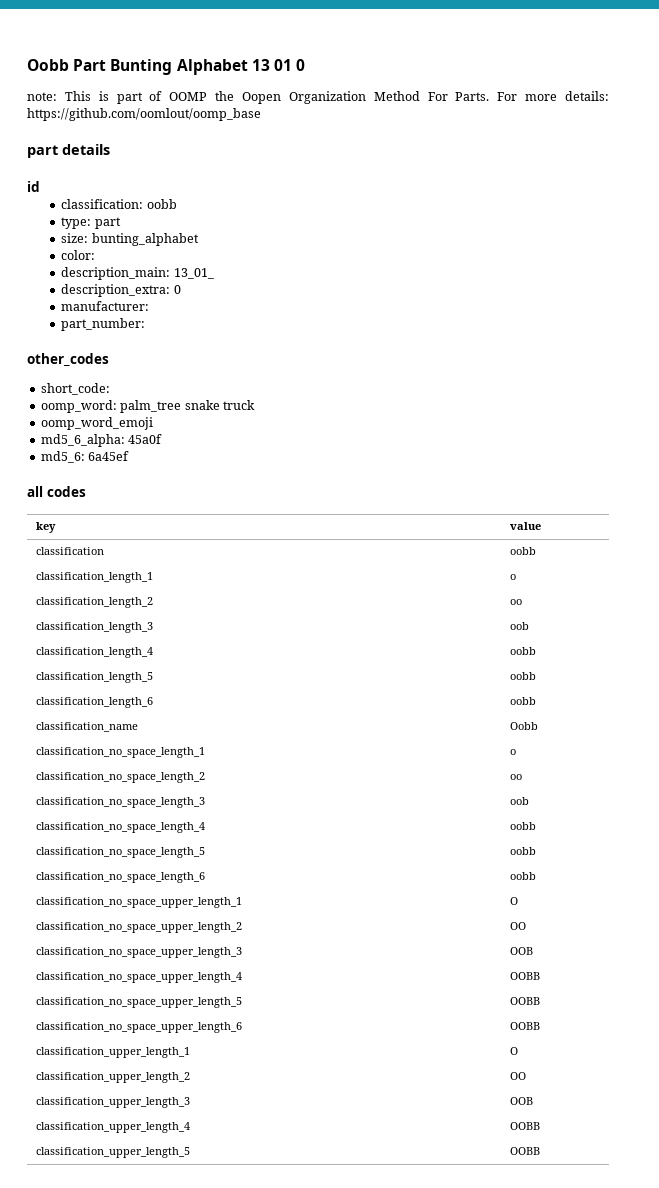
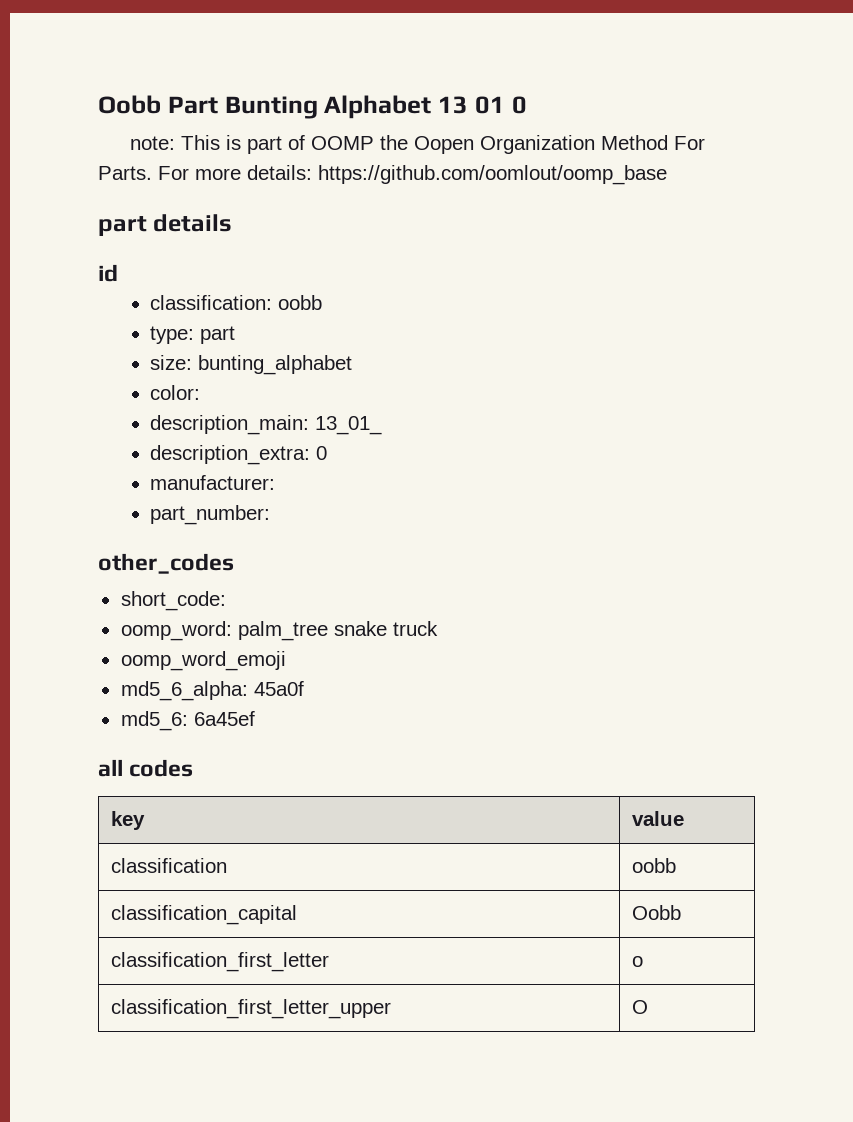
- classification_length_1 | o
- classification_length_2 | oo
- classification_length_3 | oob
- classification_length_4 | oobb
- classification_length_5 | oobb
- classification_length_6 | oobb
- classification_name | Oobb
- classification_no_space_length_1 | o
- classification_no_space_length_2 | oo
- classification_no_space_length_3 | oob
- classification_no_space_length_4 | oobb
- classification_no_space_length_5 | oobb
- classification_no_space_length_6 | oobb
- classification_no_space_upper_length_1 | O
- classification_no_space_upper_length_2 | OO
- classification_no_space_upper_length_3 | OOB
- classification_no_space_upper_length_4 | OOBB
- classification_no_space_upper_length_5 | OOBB
- classification_no_space_upper_length_6 | OOBB
- classification_upper_length_1 | O
- classification_upper_length_2 | OO
- classification_upper_length_3 | OOB
- classification_upper_length_4 | OOBB
- classification_upper_length_5 | OOBB
+ classification_capital | Oobb
+ classification_first_letter | o
+ classification_first_letter_upper | O

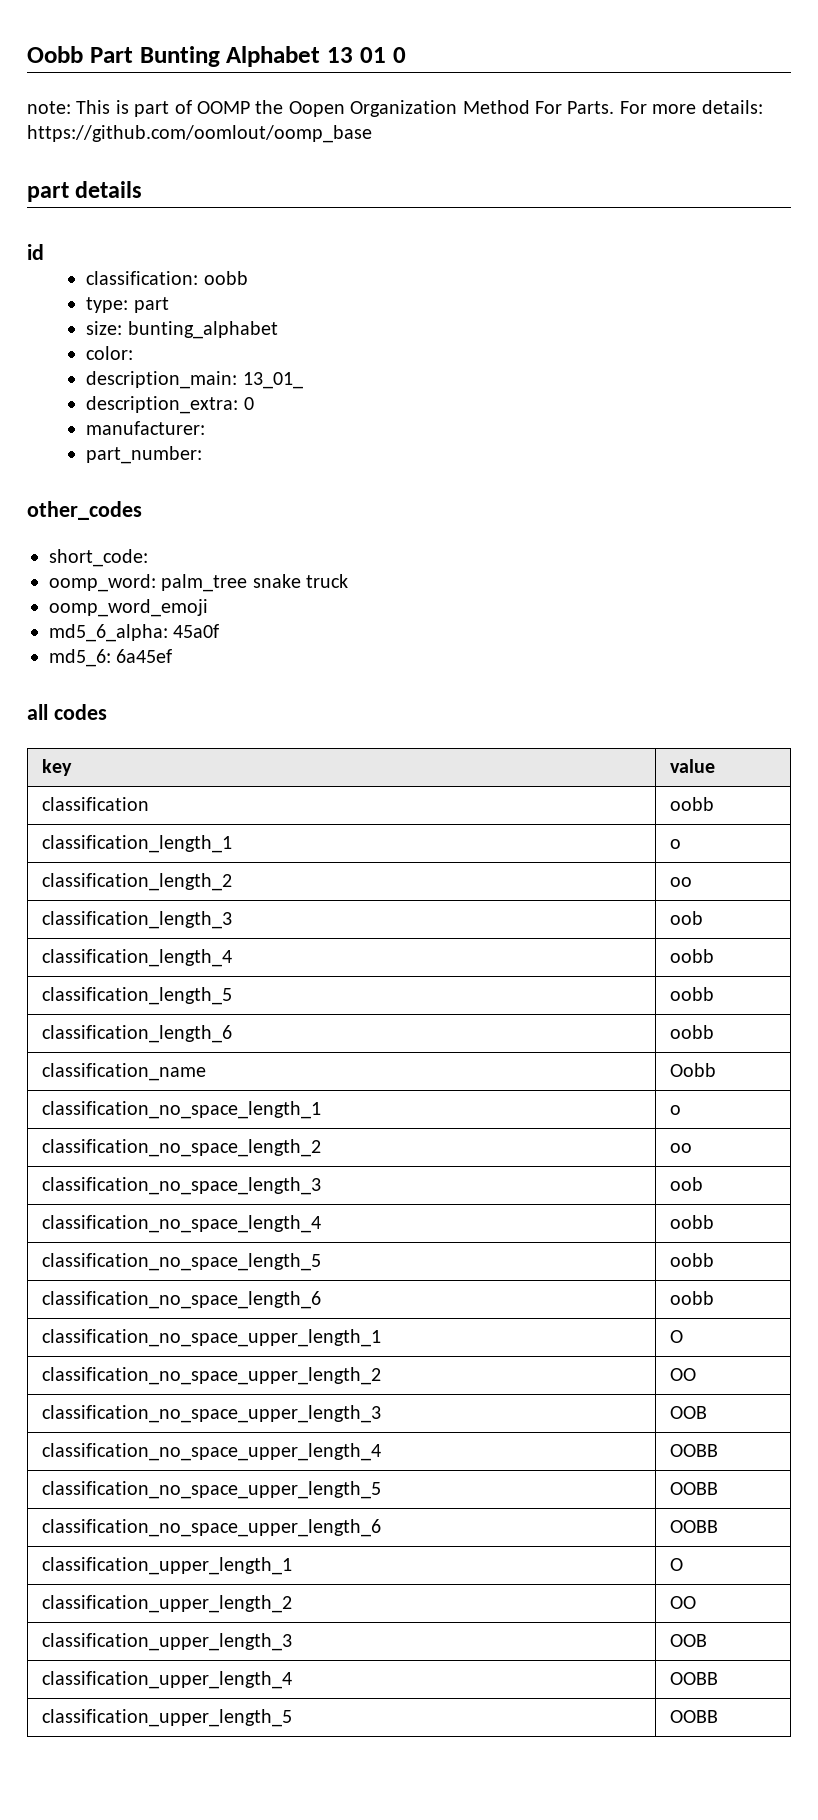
- classification_capital | Oobb
+ classification_length_1 | o
+ classification_length_2 | oo
+ classification_length_3 | oob
+ classification_length_4 | oobb
+ classification_length_5 | oobb
+ classification_length_6 | oobb
+ classification_name | Oobb
- classification_first_letter | o
- classification_first_letter_upper | O
+ classification_no_space_length_1 | o
+ classification_no_space_length_2 | oo
+ classification_no_space_length_3 | oob
+ classification_no_space_length_4 | oobb
+ classification_no_space_length_5 | oobb
+ classification_no_space_length_6 | oobb
+ classification_no_space_upper_length_1 | O
+ classification_no_space_upper_length_2 | OO
+ classification_no_space_upper_length_3 | OOB
+ classification_no_space_upper_length_4 | OOBB
+ classification_no_space_upper_length_5 | OOBB
+ classification_no_space_upper_length_6 | OOBB
+ classification_upper_length_1 | O
+ classification_upper_length_2 | OO
+ classification_upper_length_3 | OOB
+ classification_upper_length_4 | OOBB
+ classification_upper_length_5 | OOBB

